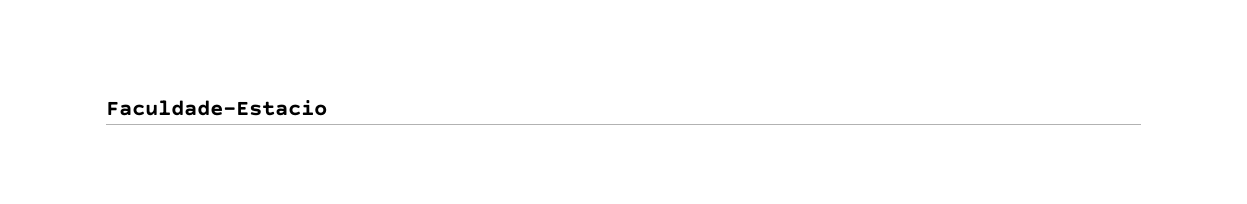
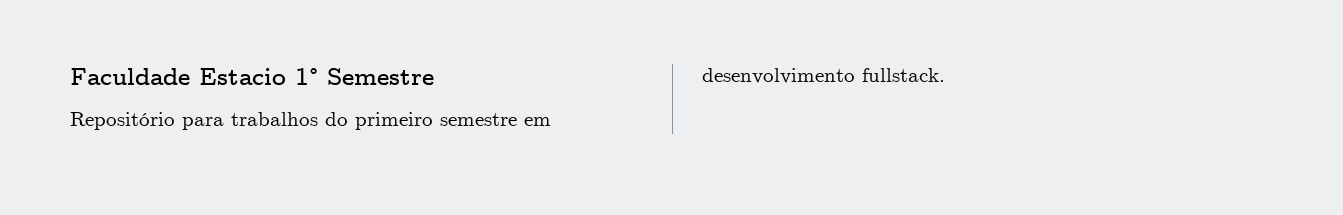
- Faculdade-Estacio
+ Faculdade Estacio 1° Semestre
+ Repositório para trabalhos do primeiro semestre em desenvolvimento fullstack.

